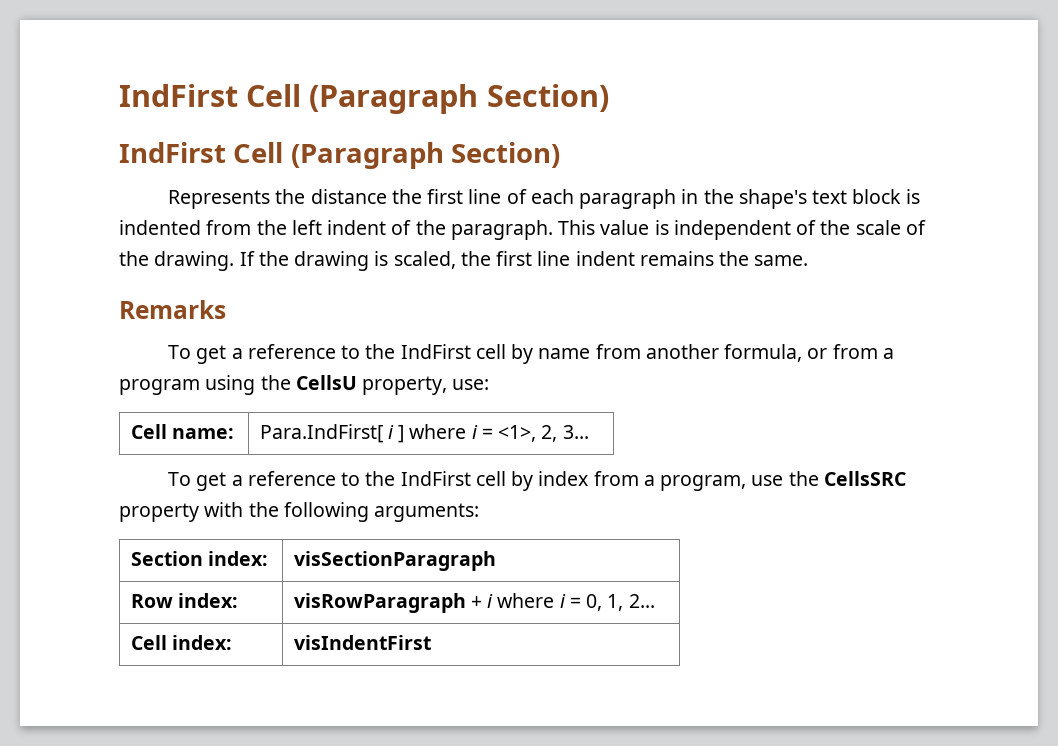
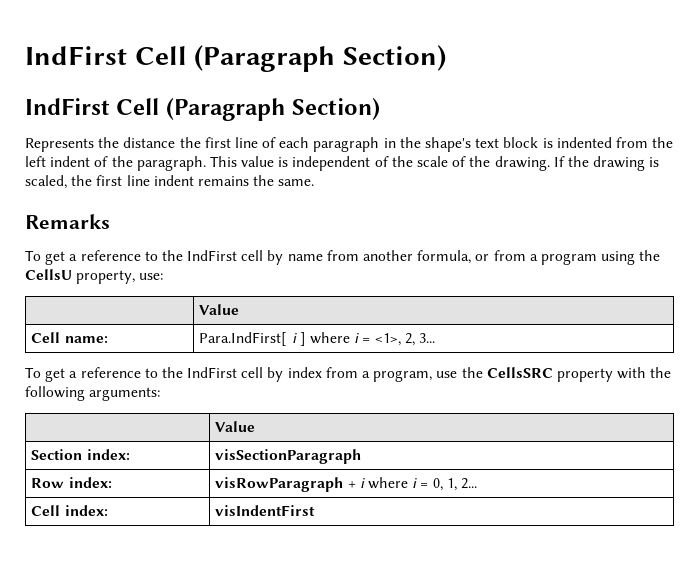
  To get a reference to the IndFirst cell by name from another formula, or from a program using the CellsU property, use:
+ | Value
  To get a reference to the IndFirst cell by index from a program, use the CellsSRC property with the following arguments:
+ | Value

